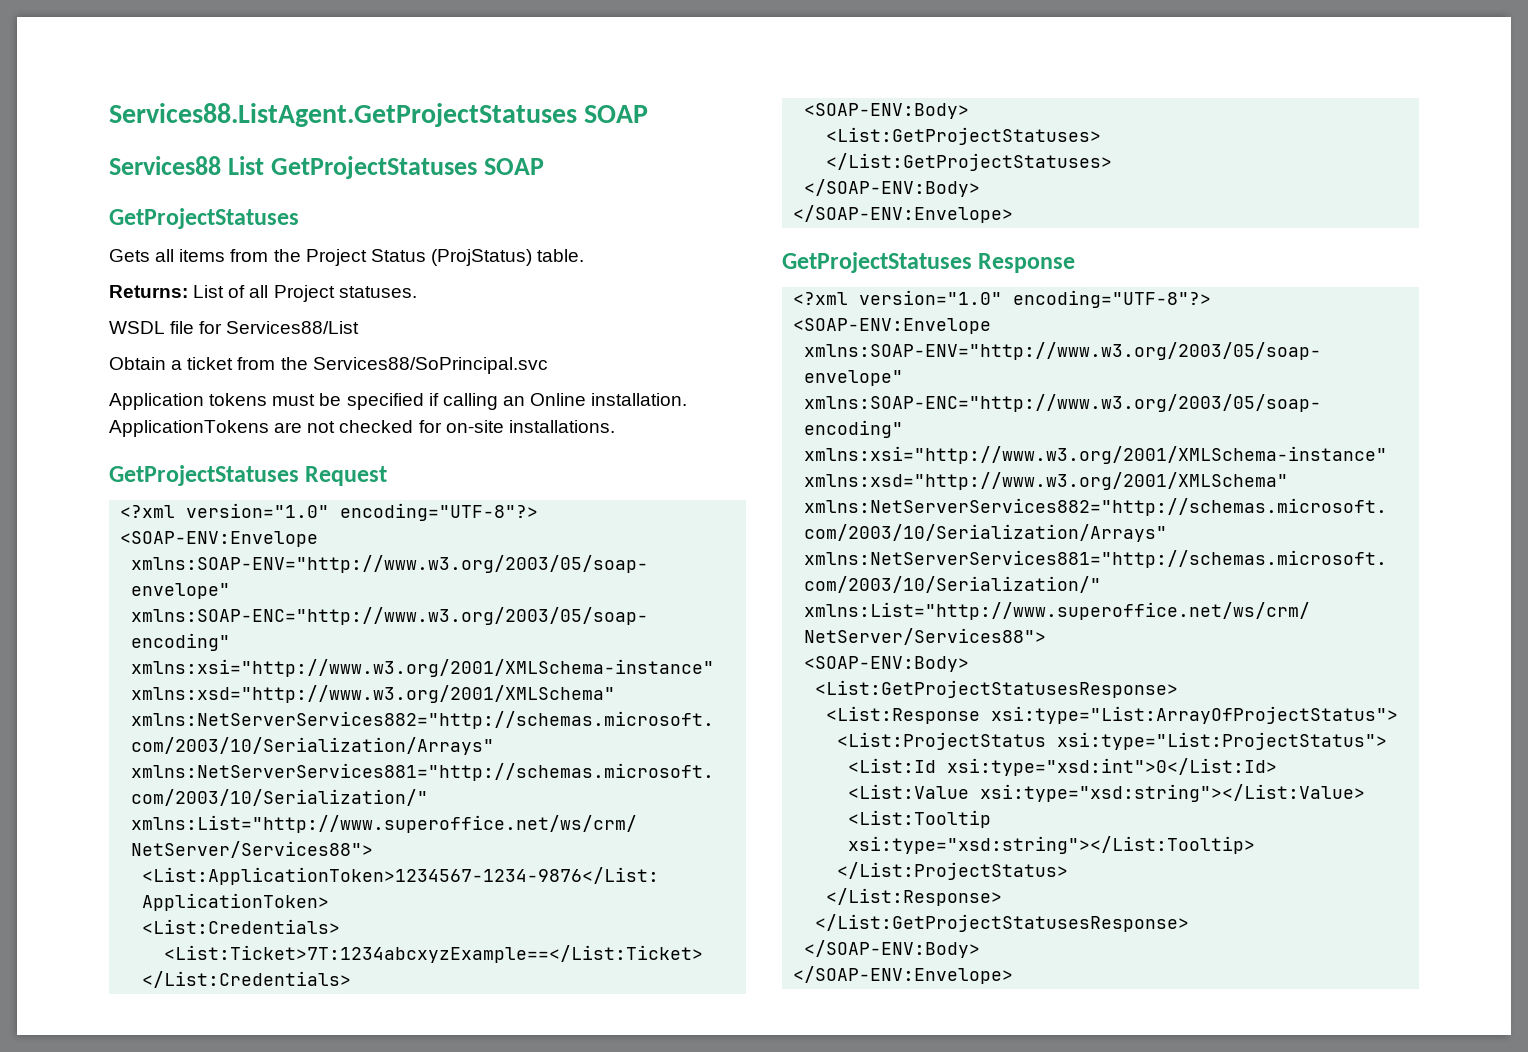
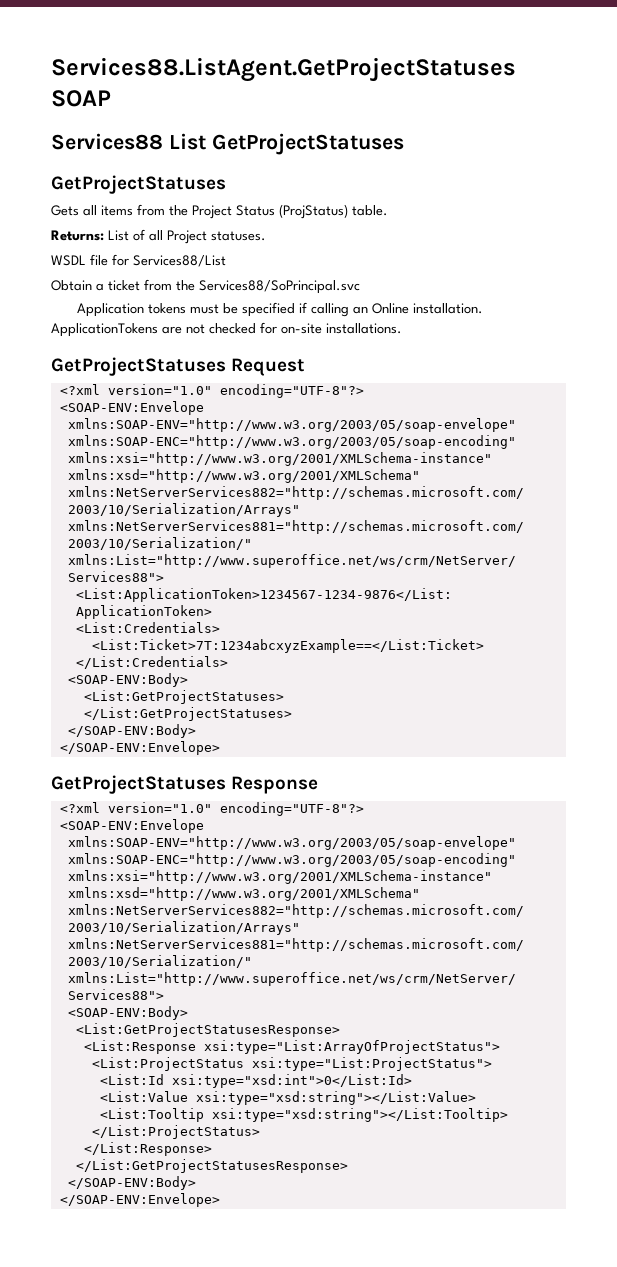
- Services88 List GetProjectStatuses SOAP
+ Services88 List GetProjectStatuses

